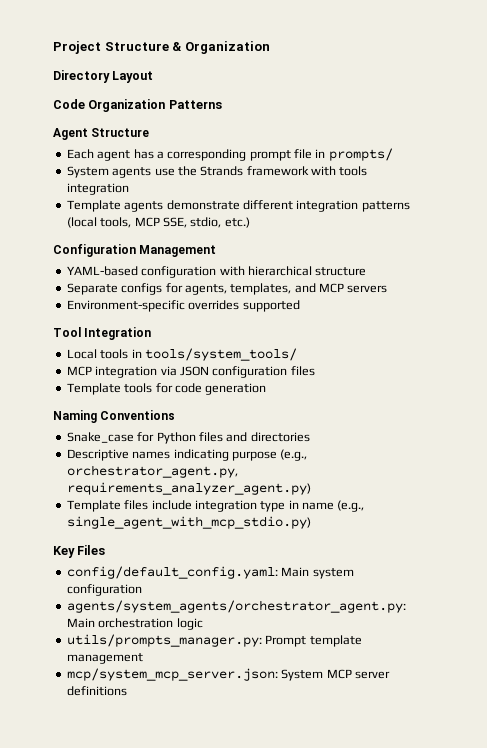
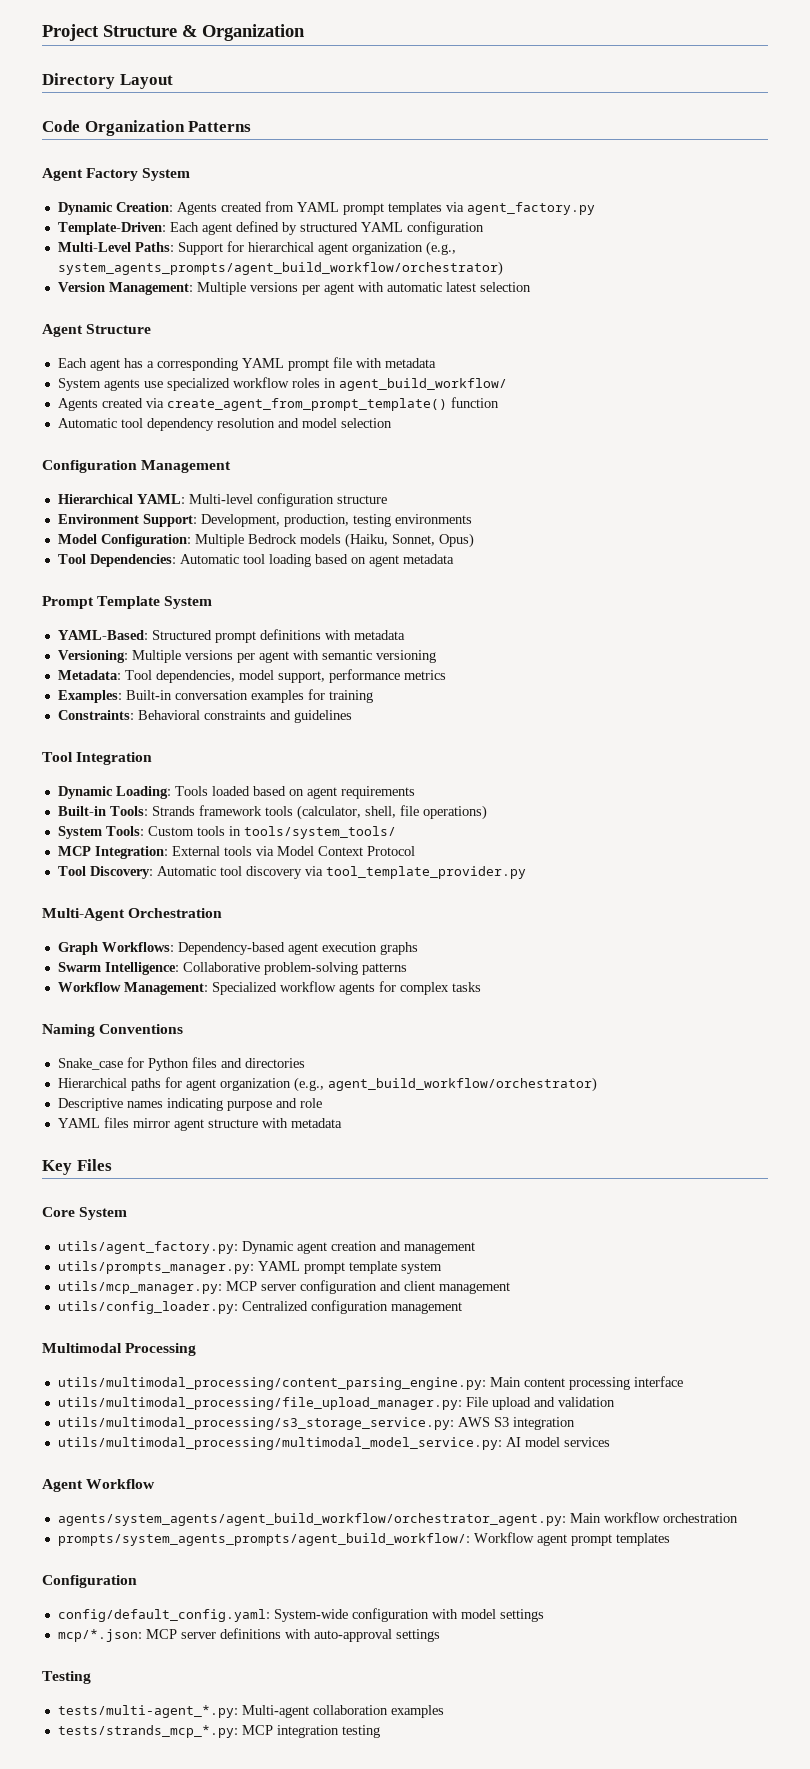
+ Agent Factory System
+ Dynamic Creation: Agents created from YAML prompt templates via agent_factory.py
+ Template-Driven: Each agent defined by structured YAML configuration
+ Multi-Level Paths: Support for hierarchical agent organization (e.g., system_agents_prompts/agent_build_workflow/orchestrator)
+ Version Management: Multiple versions per agent with automatic latest selection
- Each agent has a corresponding prompt file in prompts/
+ Each agent has a corresponding YAML prompt file with metadata
- System agents use the Strands framework with tools integration
- Template agents demonstrate different integration patterns (local tools, MCP SSE, stdio, etc.)
+ System agents use specialized workflow roles in agent_build_workflow/
+ Agents created via create_agent_from_prompt_template() function
+ Automatic tool dependency resolution and model selection
  Configuration Management
- YAML-based configuration with hierarchical structure
- Separate configs for agents, templates, and MCP servers
- Environment-specific overrides supported
+ Hierarchical YAML: Multi-level configuration structure
+ Environment Support: Development, production, testing environments
+ Model Configuration: Multiple Bedrock models (Haiku, Sonnet, Opus)
+ Tool Dependencies: Automatic tool loading based on agent metadata
+ Prompt Template System
+ YAML-Based: Structured prompt definitions with metadata
+ Versioning: Multiple versions per agent with semantic versioning
+ Metadata: Tool dependencies, model support, performance metrics
+ Examples: Built-in conversation examples for training
+ Constraints: Behavioral constraints and guidelines
  Tool Integration
- Local tools in tools/system_tools/
- MCP integration via JSON configuration files
- Template tools for code generation
+ Dynamic Loading: Tools loaded based on agent requirements
+ Built-in Tools: Strands framework tools (calculator, shell, file operations)
+ System Tools: Custom tools in tools/system_tools/
+ MCP Integration: External tools via Model Context Protocol
+ Tool Discovery: Automatic tool discovery via tool_template_provider.py
+ Multi-Agent Orchestration
+ Graph Workflows: Dependency-based agent execution graphs
+ Swarm Intelligence: Collaborative problem-solving patterns
+ Workflow Management: Specialized workflow agents for complex tasks
- Descriptive names indicating purpose (e.g., orchestrator_agent.py, requirements_analyzer_agent.py)
- Template files include integration type in name (e.g., single_agent_with_mcp_stdio.py)
+ Hierarchical paths for agent organization (e.g., agent_build_workflow/orchestrator)
+ Descriptive names indicating purpose and role
+ YAML files mirror agent structure with metadata
  Key Files
- config/default_config.yaml: Main system configuration
- agents/system_agents/orchestrator_agent.py: Main orchestration logic
- utils/prompts_manager.py: Prompt template management
- mcp/system_mcp_server.json: System MCP server definitions
+ Core System
+ utils/agent_factory.py: Dynamic agent creation and management
+ utils/prompts_manager.py: YAML prompt template system
+ utils/mcp_manager.py: MCP server configuration and client management
+ utils/config_loader.py: Centralized configuration management
+ Multimodal Processing
+ utils/multimodal_processing/content_parsing_engine.py: Main content processing interface
+ utils/multimodal_processing/file_upload_manager.py: File upload and validation
+ utils/multimodal_processing/s3_storage_service.py: AWS S3 integration
+ utils/multimodal_processing/multimodal_model_service.py: AI model services
+ Agent Workflow
+ agents/system_agents/agent_build_workflow/orchestrator_agent.py: Main workflow orchestration
+ prompts/system_agents_prompts/agent_build_workflow/: Workflow agent prompt templates
+ Configuration
+ config/default_config.yaml: System-wide configuration with model settings
+ mcp/*.json: MCP server definitions with auto-approval settings
+ Testing
+ tests/multi-agent_*.py: Multi-agent collaboration examples
+ tests/strands_mcp_*.py: MCP integration testing

